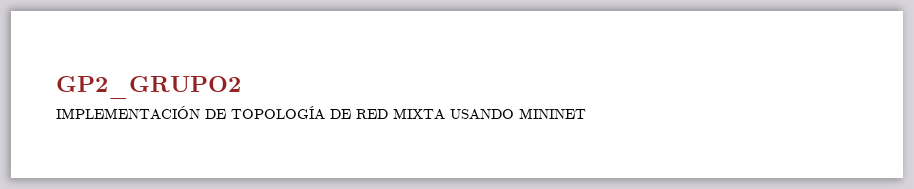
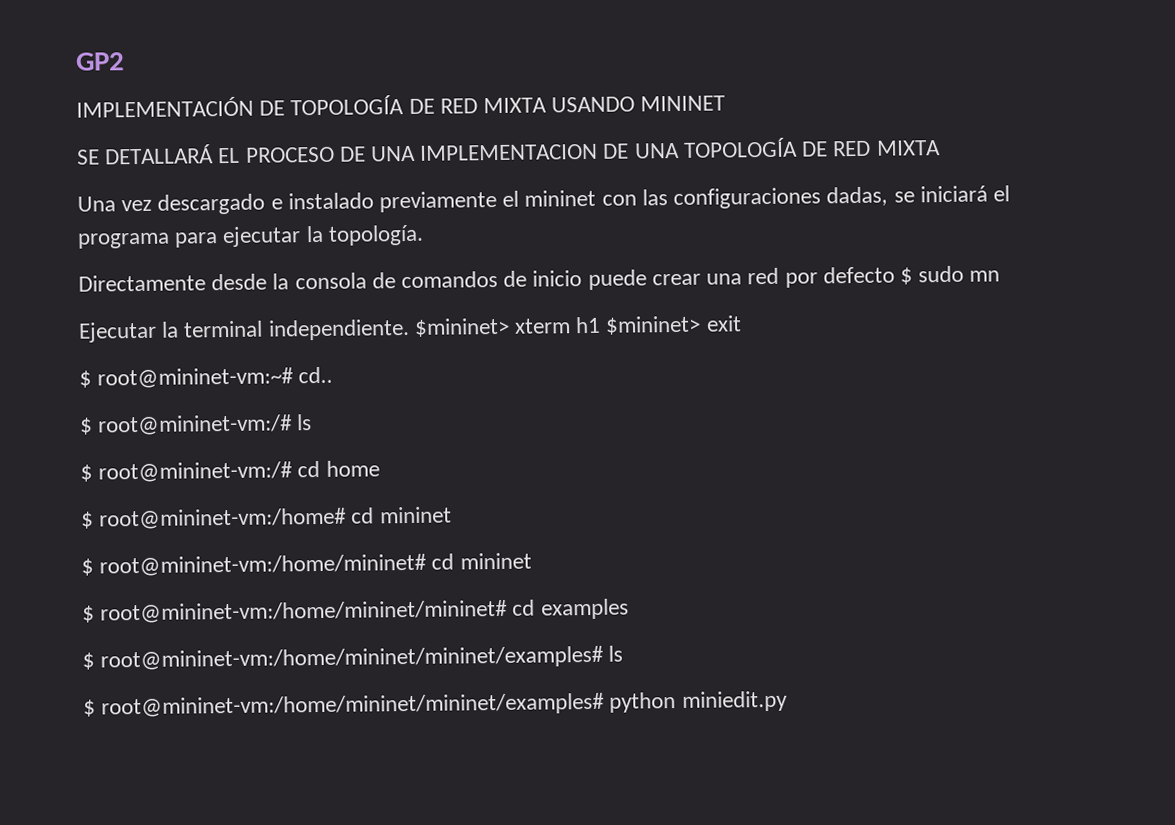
- GP2_GRUPO2
+ GP2
+ SE DETALLARÁ EL PROCESO DE UNA IMPLEMENTACION DE UNA TOPOLOGÍA DE RED MIXTA
+ Una vez descargado e instalado previamente el mininet con las configuraciones dadas, se iniciará el programa para ejecutar la topología.
+ Directamente desde la consola de comandos de inicio puede crear una red por defecto $ sudo mn
+ Ejecutar la terminal independiente. $mininet> xterm h1 $mininet> exit
+ $ root@mininet-vm:~# cd..
+ $ root@mininet-vm:/# ls
+ $ root@mininet-vm:/# cd home
+ $ root@mininet-vm:/home# cd mininet
+ $ root@mininet-vm:/home/mininet# cd mininet
+ $ root@mininet-vm:/home/mininet/mininet# cd examples
+ $ root@mininet-vm:/home/mininet/mininet/examples# ls
+ $ root@mininet-vm:/home/mininet/mininet/examples# python miniedit.py

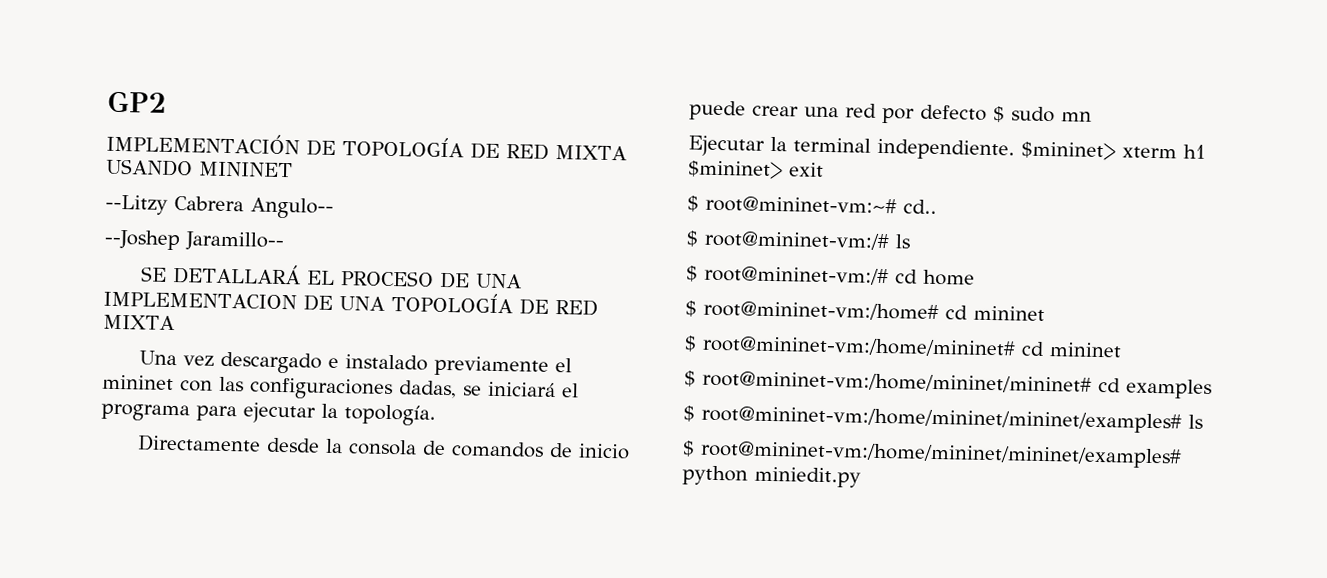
+ --Litzy Cabrera Angulo--
+ --Joshep Jaramillo--

